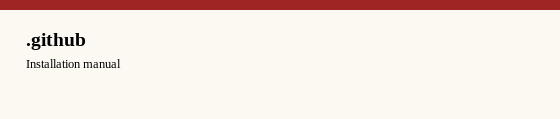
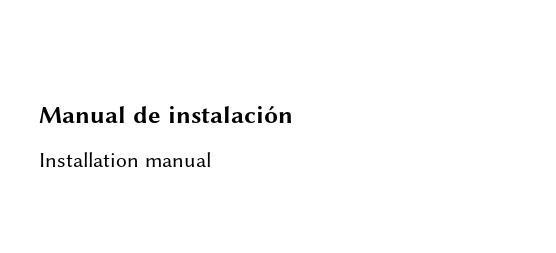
- .github
+ Manual de instalación

